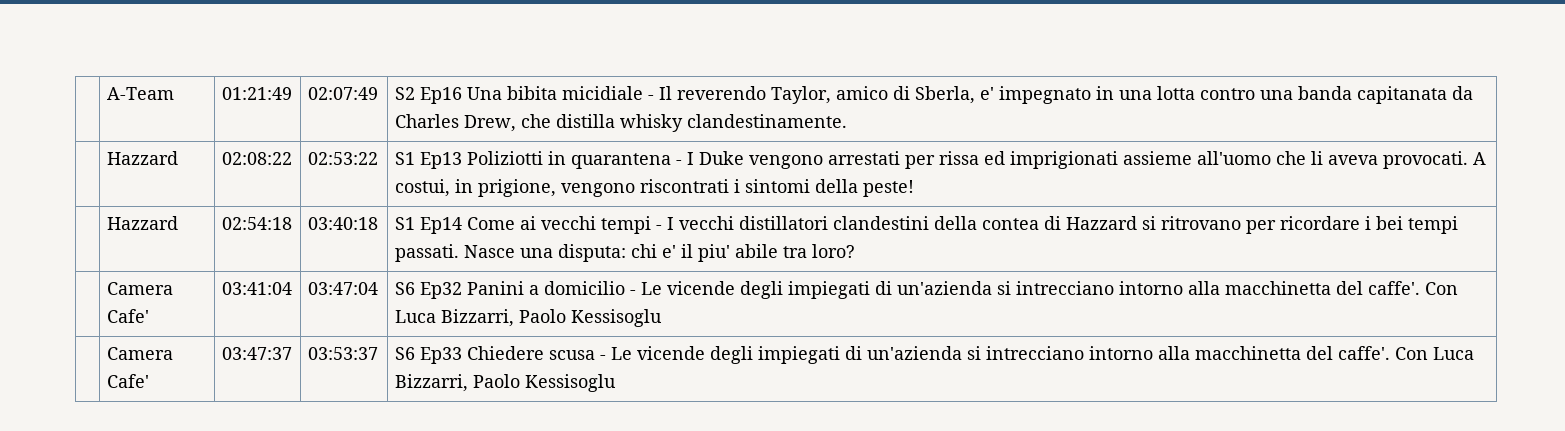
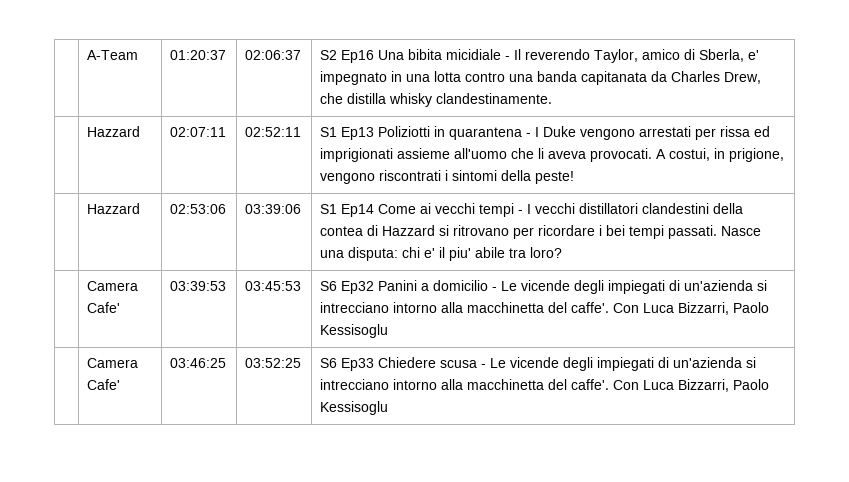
- | A-Team | 01:21:49 | 02:07:49 | S2 Ep16 Una bibita micidiale - Il reverendo Taylor, amico di Sberla, e' impegnato in una lotta contro una banda capitanata da Charles Drew, che distilla whisky clandestinamente.
+ | A-Team | 01:20:37 | 02:06:37 | S2 Ep16 Una bibita micidiale - Il reverendo Taylor, amico di Sberla, e' impegnato in una lotta contro una banda capitanata da Charles Drew, che distilla whisky clandestinamente.
- | Hazzard | 02:08:22 | 02:53:22 | S1 Ep13 Poliziotti in quarantena - I Duke vengono arrestati per rissa ed imprigionati assieme all'uomo che li aveva provocati. A costui, in prigione, vengono riscontrati i sintomi della peste!
+ | Hazzard | 02:07:11 | 02:52:11 | S1 Ep13 Poliziotti in quarantena - I Duke vengono arrestati per rissa ed imprigionati assieme all'uomo che li aveva provocati. A costui, in prigione, vengono riscontrati i sintomi della peste!
- | Hazzard | 02:54:18 | 03:40:18 | S1 Ep14 Come ai vecchi tempi - I vecchi distillatori clandestini della contea di Hazzard si ritrovano per ricordare i bei tempi passati. Nasce una disputa: chi e' il piu' abile tra loro?
+ | Hazzard | 02:53:06 | 03:39:06 | S1 Ep14 Come ai vecchi tempi - I vecchi distillatori clandestini della contea di Hazzard si ritrovano per ricordare i bei tempi passati. Nasce una disputa: chi e' il piu' abile tra loro?
- | Camera Cafe' | 03:41:04 | 03:47:04 | S6 Ep32 Panini a domicilio - Le vicende degli impiegati di un'azienda si intrecciano intorno alla macchinetta del caffe'. Con Luca Bizzarri, Paolo Kessisoglu
+ | Camera Cafe' | 03:39:53 | 03:45:53 | S6 Ep32 Panini a domicilio - Le vicende degli impiegati di un'azienda si intrecciano intorno alla macchinetta del caffe'. Con Luca Bizzarri, Paolo Kessisoglu
- | Camera Cafe' | 03:47:37 | 03:53:37 | S6 Ep33 Chiedere scusa - Le vicende degli impiegati di un'azienda si intrecciano intorno alla macchinetta del caffe'. Con Luca Bizzarri, Paolo Kessisoglu
+ | Camera Cafe' | 03:46:25 | 03:52:25 | S6 Ep33 Chiedere scusa - Le vicende degli impiegati di un'azienda si intrecciano intorno alla macchinetta del caffe'. Con Luca Bizzarri, Paolo Kessisoglu

